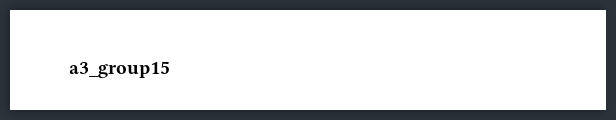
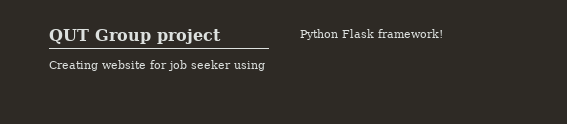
- a3_group15
+ QUT Group project
+ Creating website for job seeker using Python Flask framework!

